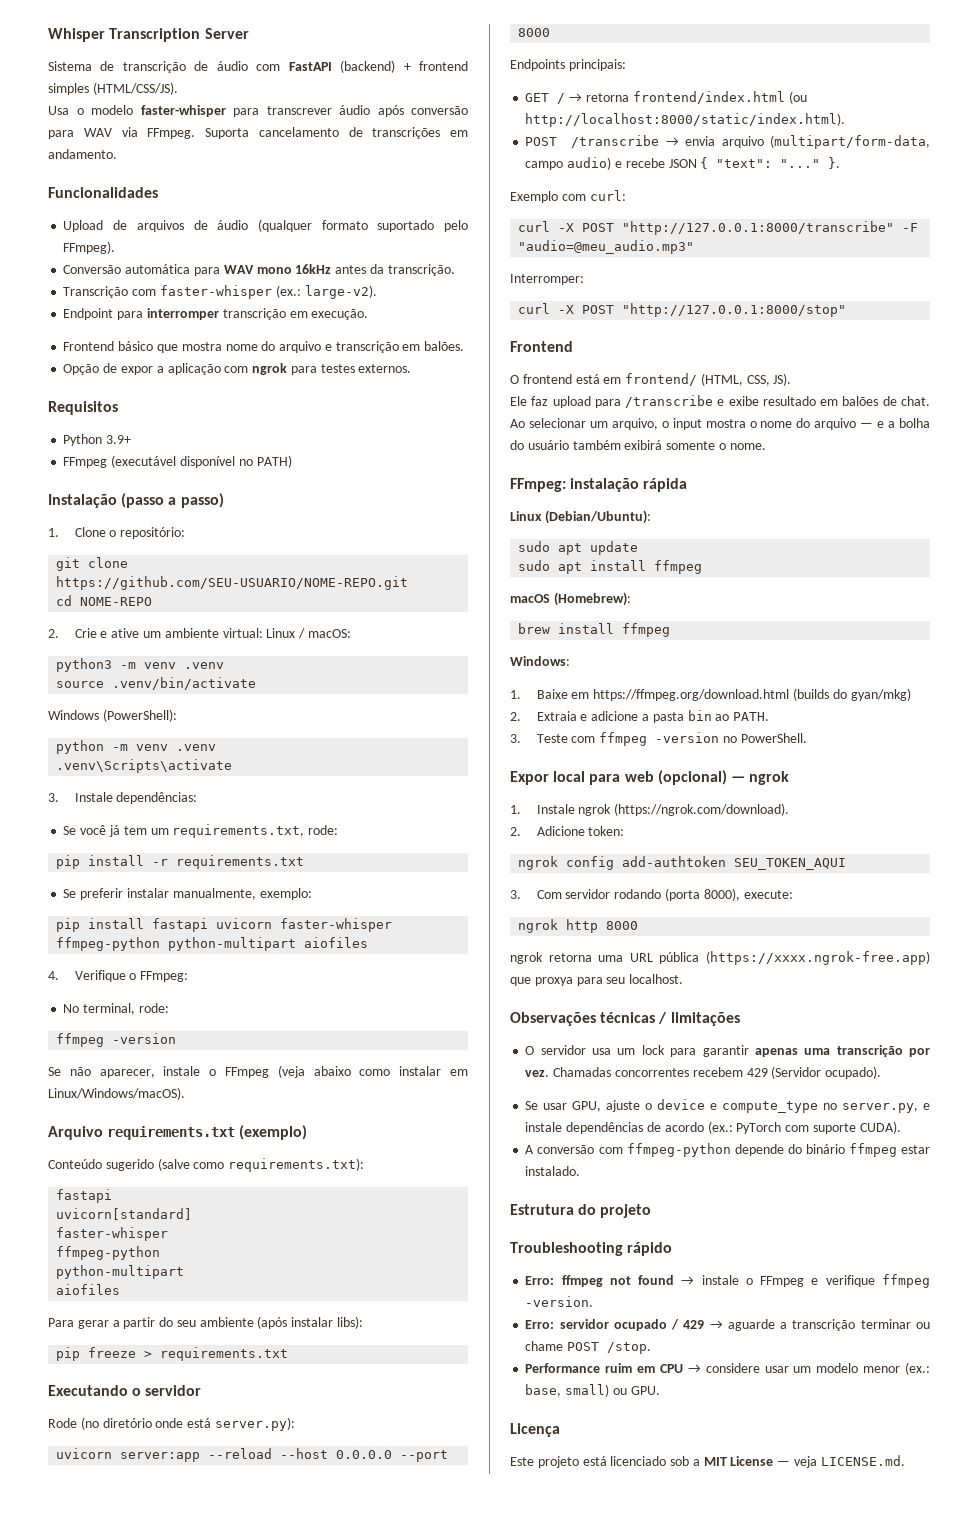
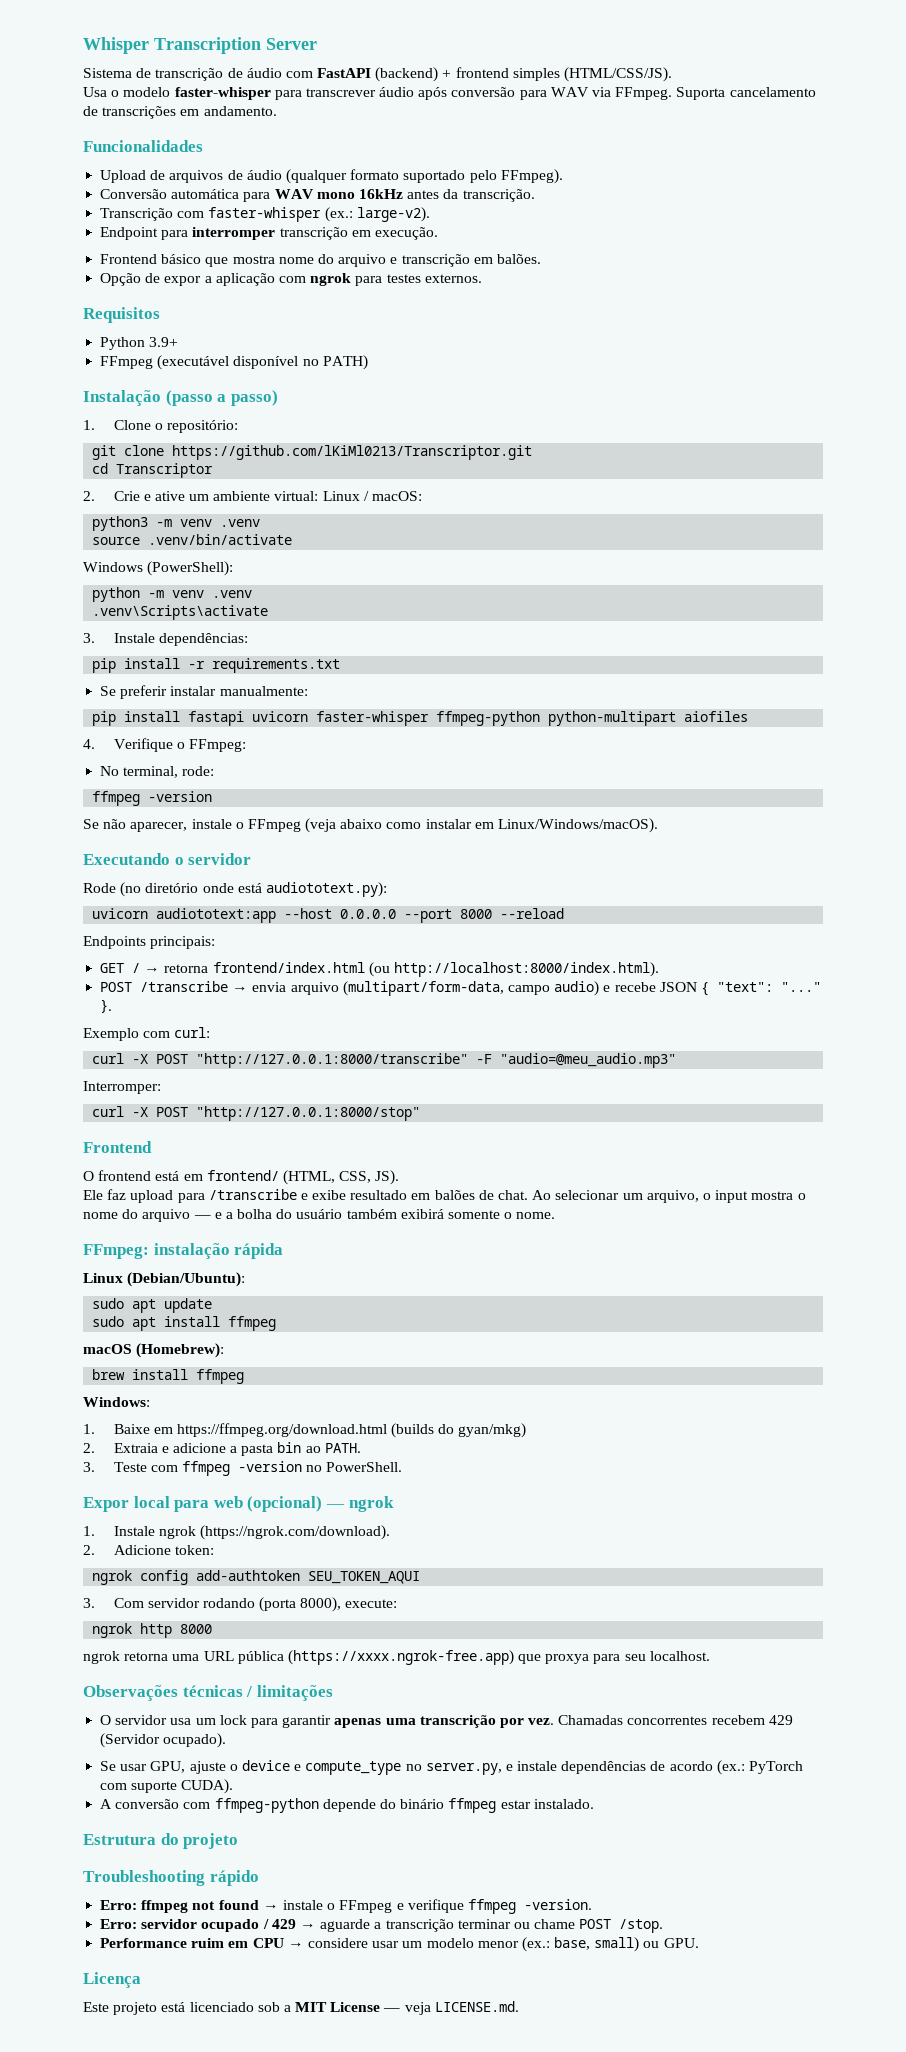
- git clone https://github.com/SEU-USUARIO/NOME-REPO.git
+ git clone https://github.com/lKiMl0213/Transcriptor.git
- cd NOME-REPO
+ cd Transcriptor
- Se você já tem um requirements.txt, rode:
- Se preferir instalar manualmente, exemplo:
+ Se preferir instalar manualmente:
- Arquivo requirements.txt (exemplo)
- Conteúdo sugerido (salve como requirements.txt):
- fastapi
- uvicorn[standard]
- faster-whisper
- ffmpeg-python
- python-multipart
- aiofiles
- Para gerar a partir do seu ambiente (após instalar libs):
- pip freeze > requirements.txt
- Rode (no diretório onde está server.py):
- uvicorn server:app --reload --host 0.0.0.0 --port 8000
+ Rode (no diretório onde está audiototext.py):
+ uvicorn audiototext:app --host 0.0.0.0 --port 8000 --reload
- GET / → retorna frontend/index.html (ou http://localhost:8000/static/index.html).
+ GET / → retorna frontend/index.html (ou http://localhost:8000/index.html).

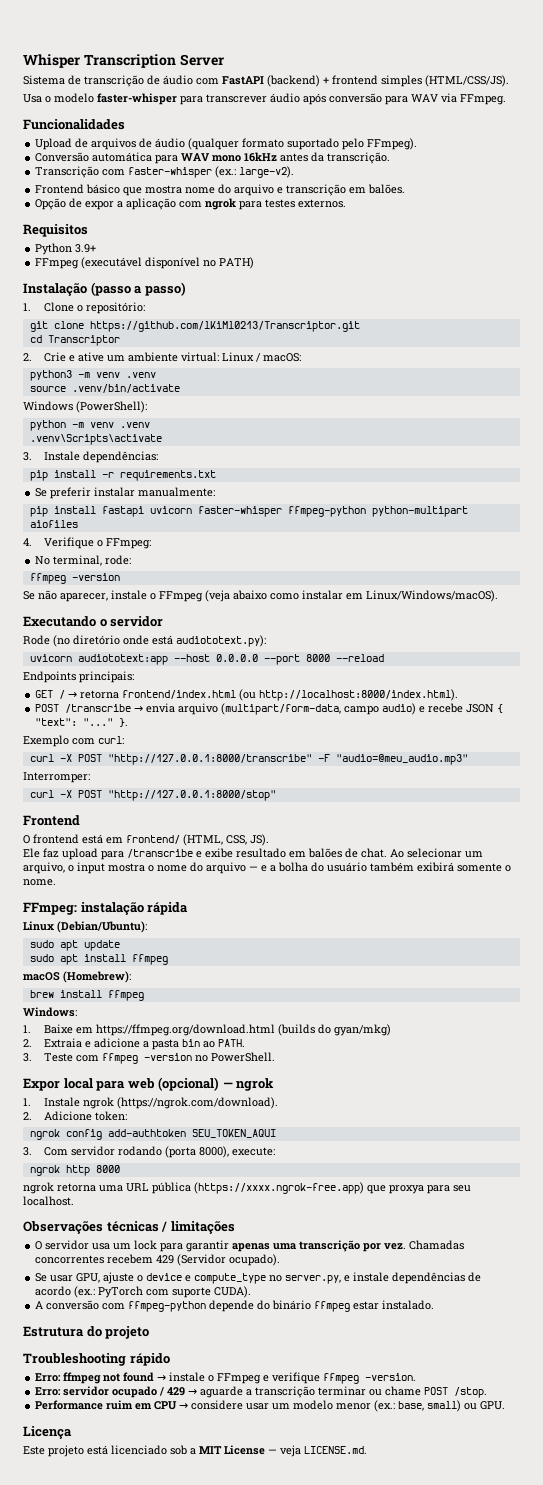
- Suporta cancelamento de transcrições em andamento.
- Endpoint para interromper transcrição em execução.

